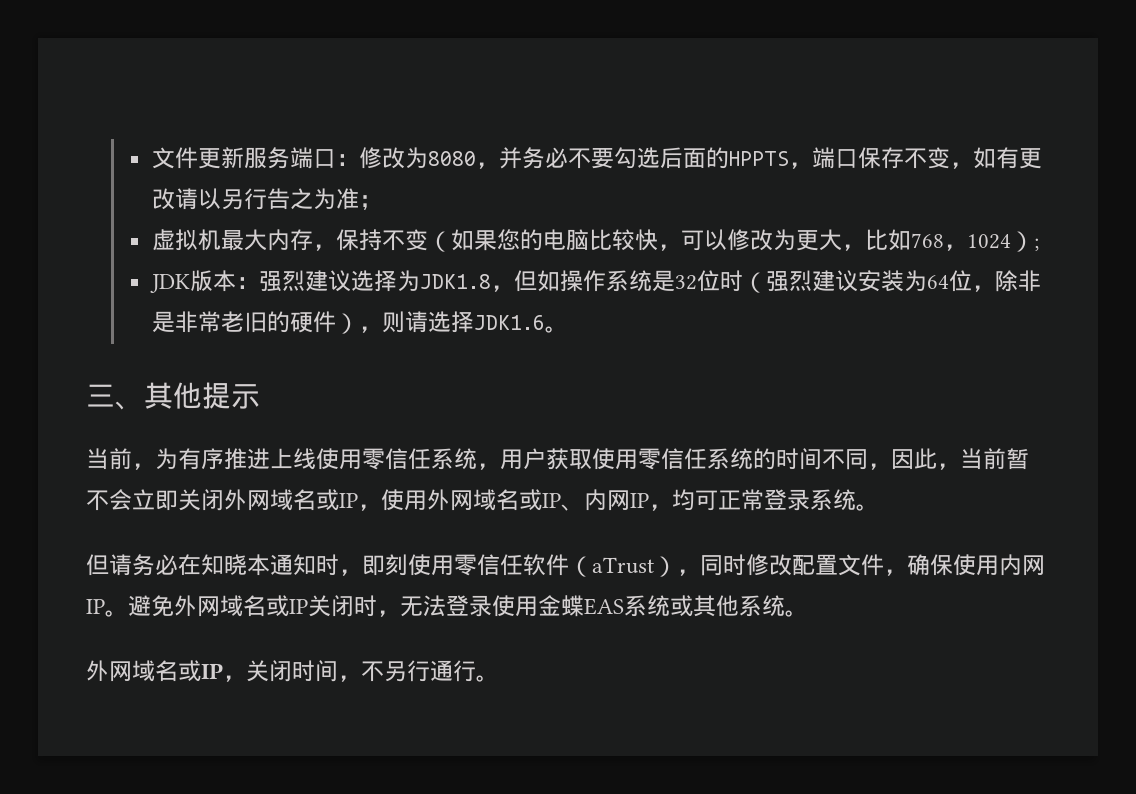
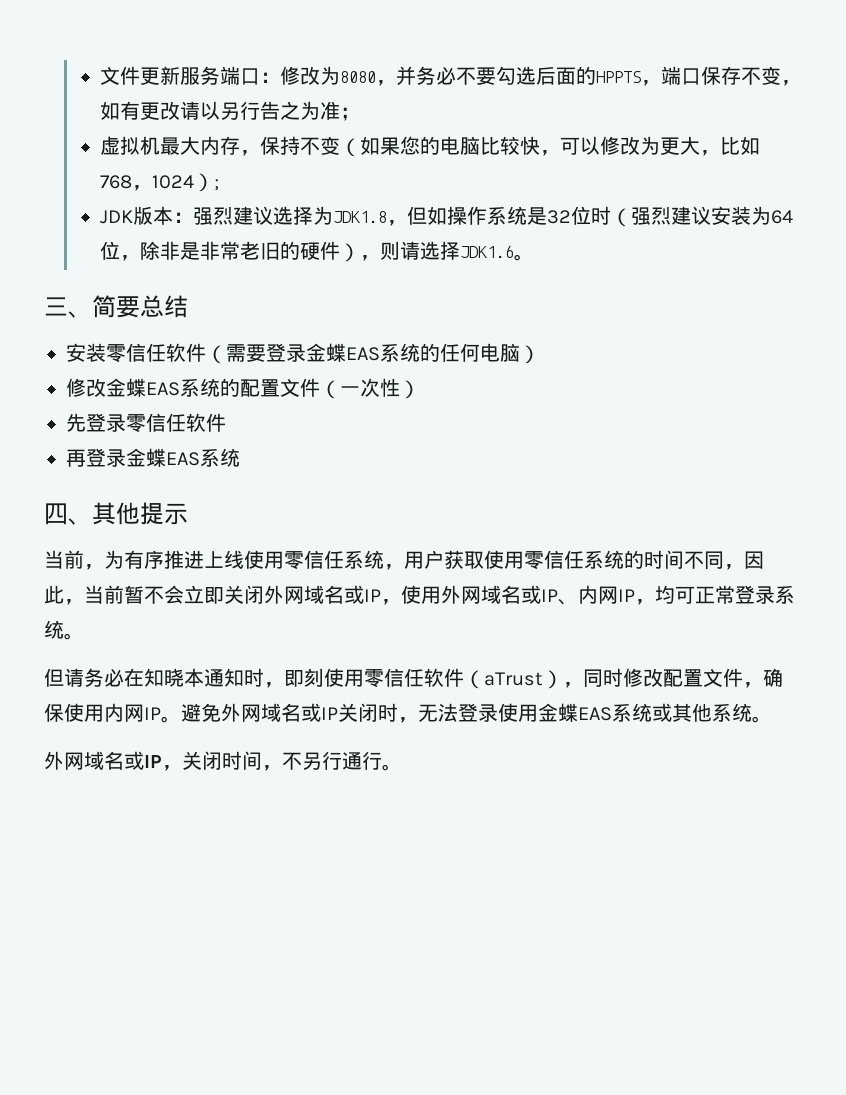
- 三、其他提示
+ 三、简要总结
+ 安装零信任软件（需要登录金蝶EAS系统的任何电脑）
+ 修改金蝶EAS系统的配置文件（一次性）
+ 先登录零信任软件
+ 再登录金蝶EAS系统
+ 四、其他提示

